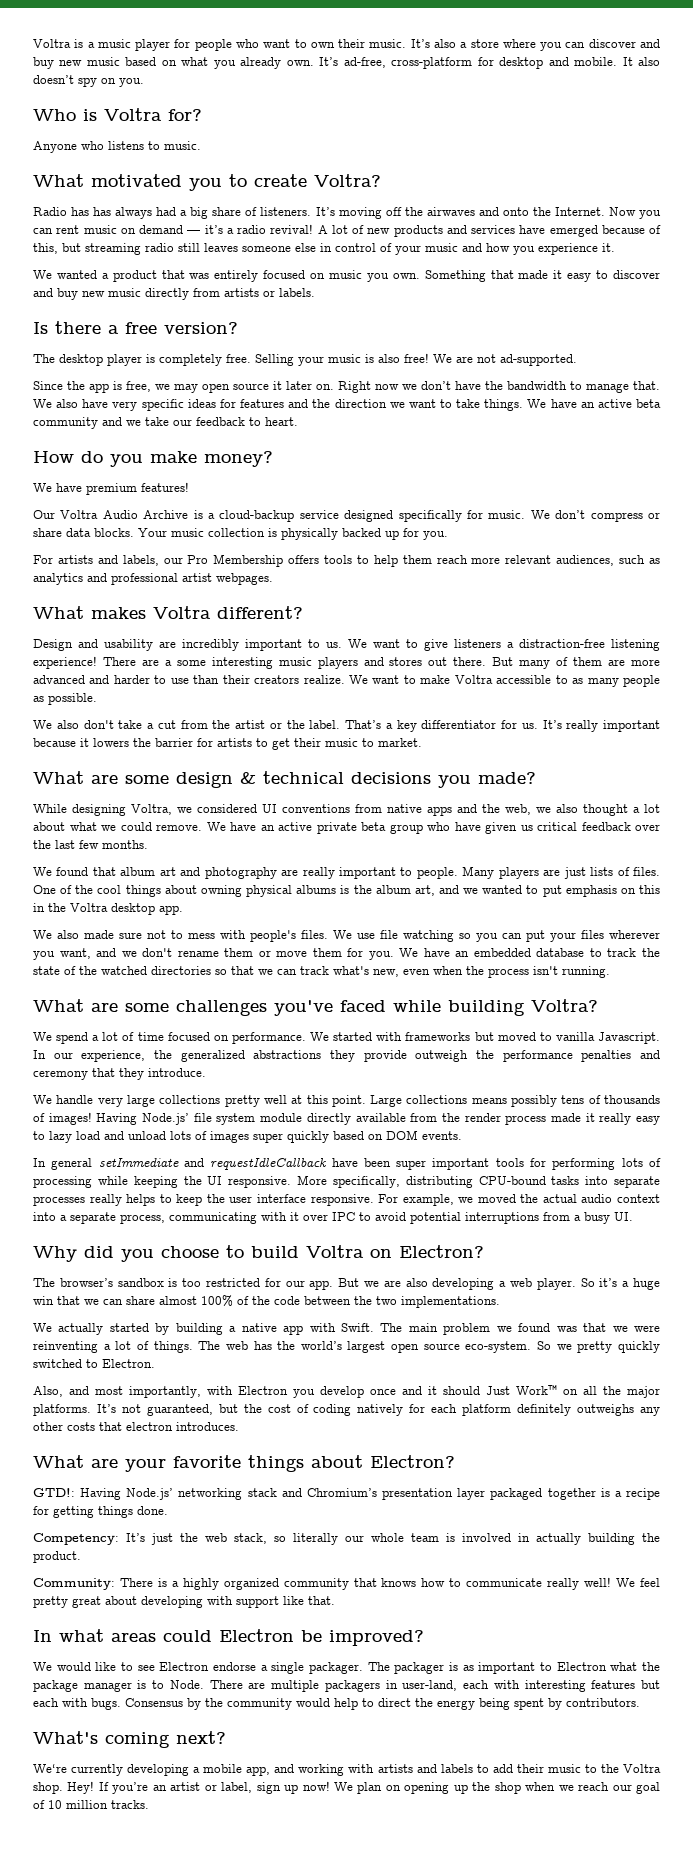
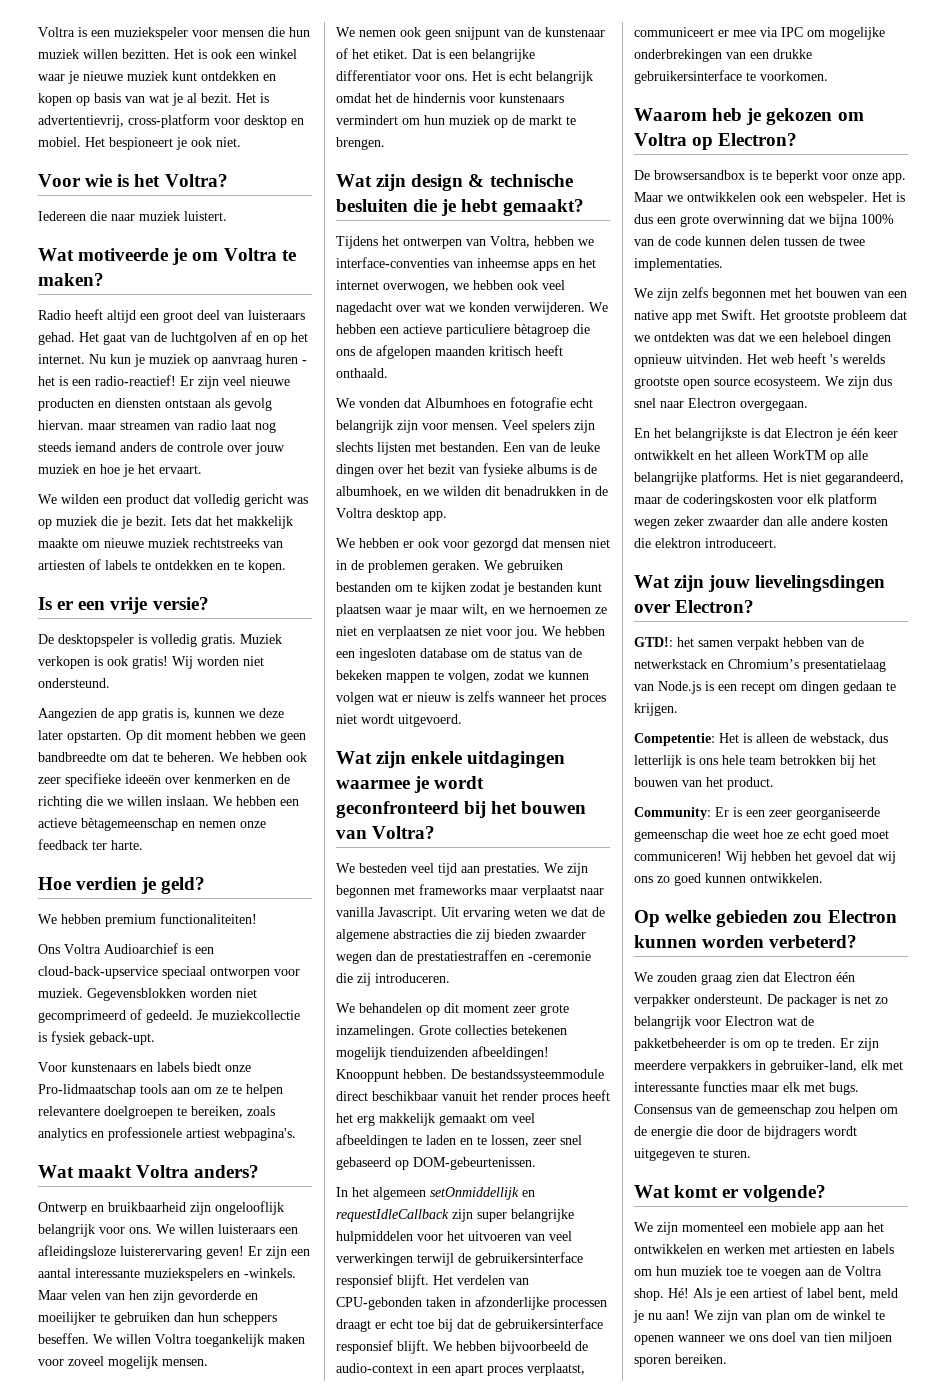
- Voltra is a music player for people who want to own their music. It’s also a store where you can discover and buy new music based on what you already own. It’s ad-free, cross-platform for desktop and mobile. It also doesn’t spy on you.
- Who is Voltra for?
- Anyone who listens to music.
- What motivated you to create Voltra?
- Radio has has always had a big share of listeners. It’s moving off the airwaves and onto the Internet. Now you can rent music on demand — it’s a radio revival! A lot of new products and services have emerged because of this, but streaming radio still leaves someone else in control of your music and how you experience it.
- We wanted a product that was entirely focused on music you own. Something that made it easy to discover and buy new music directly from artists or labels.
- Is there a free version?
- The desktop player is completely free. Selling your music is also free! We are not ad-supported.
- Since the app is free, we may open source it later on. Right now we don’t have the bandwidth to manage that. We also have very specific ideas for features and the direction we want to take things. We have an active beta community and we take our feedback to heart.
- How do you make money?
- We have premium features!
- Our Voltra Audio Archive is a cloud-backup service designed specifically for music. We don’t compress or share data blocks. Your music collection is physically backed up for you.
- For artists and labels, our Pro Membership offers tools to help them reach more relevant audiences, such as analytics and professional artist webpages.
- What makes Voltra different?
- Design and usability are incredibly important to us. We want to give listeners a distraction-free listening experience! There are a some interesting music players and stores out there. But many of them are more advanced and harder to use than their creators realize. We want to make Voltra accessible to as many people as possible.
- We also don't take a cut from the artist or the label. That’s a key differentiator for us. It’s really important because it lowers the barrier for artists to get their music to market.
- What are some design & technical decisions you made?
- While designing Voltra, we considered UI conventions from native apps and the web, we also thought a lot about what we could remove. We have an active private beta group who have given us critical feedback over the last few months.
- We found that album art and photography are really important to people. Many players are just lists of files. One of the cool things about owning physical albums is the album art, and we wanted to put emphasis on this in the Voltra desktop app.
- We also made sure not to mess with people's files. We use file watching so you can put your files wherever you want, and we don't rename them or move them for you. We have an embedded database to track the state of the watched directories so that we can track what's new, even when the process isn't running.
- What are some challenges you've faced while building Voltra?
- We spend a lot of time focused on performance. We started with frameworks but moved to vanilla Javascript. In our experience, the generalized abstractions they provide outweigh the performance penalties and ceremony that they introduce.
- We handle very large collections pretty well at this point. Large collections means possibly tens of thousands of images! Having Node.js’ file system module directly available from the render process made it really easy to lazy load and unload lots of images super quickly based on DOM events.
- In general setImmediate and requestIdleCallback have been super important tools for performing lots of processing while keeping the UI responsive. More specifically, distributing CPU-bound tasks into separate processes really helps to keep the user interface responsive. For example, we moved the actual audio context into a separate process, communicating with it over IPC to avoid potential interruptions from a busy UI.
- Why did you choose to build Voltra on Electron?
- The browser’s sandbox is too restricted for our app. But we are also developing a web player. So it’s a huge win that we can share almost 100% of the code between the two implementations.
- We actually started by building a native app with Swift. The main problem we found was that we were reinventing a lot of things. The web has the world’s largest open source eco-system. So we pretty quickly switched to Electron.
- Also, and most importantly, with Electron you develop once and it should Just Work™ on all the major platforms. It’s not guaranteed, but the cost of coding natively for each platform definitely outweighs any other costs that electron introduces.
- What are your favorite things about Electron?
- GTD!: Having Node.js’ networking stack and Chromium’s presentation layer packaged together is a recipe for getting things done.
- Competency: It’s just the web stack, so literally our whole team is involved in actually building the product.
- Community: There is a highly organized community that knows how to communicate really well! We feel pretty great about developing with support like that.
- In what areas could Electron be improved?
- We would like to see Electron endorse a single packager. The packager is as important to Electron what the package manager is to Node. There are multiple packagers in user-land, each with interesting features but each with bugs. Consensus by the community would help to direct the energy being spent by contributors.
- What's coming next?
- We‘re currently developing a mobile app, and working with artists and labels to add their music to the Voltra shop. Hey! If you’re an artist or label, sign up now! We plan on opening up the shop when we reach our goal of 10 million tracks.
+ Voltra is een muziekspeler voor mensen die hun muziek willen bezitten. Het is ook een winkel waar je nieuwe muziek kunt ontdekken en kopen op basis van wat je al bezit. Het is advertentievrij, cross-platform voor desktop en mobiel. Het bespioneert je ook niet.
+ Voor wie is het Voltra?
+ Iedereen die naar muziek luistert.
+ Wat motiveerde je om Voltra te maken?
+ Radio heeft altijd een groot deel van luisteraars gehad. Het gaat van de luchtgolven af en op het internet. Nu kun je muziek op aanvraag huren - het is een radio-reactief! Er zijn veel nieuwe producten en diensten ontstaan als gevolg hiervan. maar streamen van radio laat nog steeds iemand anders de controle over jouw muziek en hoe je het ervaart.
+ We wilden een product dat volledig gericht was op muziek die je bezit. Iets dat het makkelijk maakte om nieuwe muziek rechtstreeks van artiesten of labels te ontdekken en te kopen.
+ Is er een vrije versie?
+ De desktopspeler is volledig gratis. Muziek verkopen is ook gratis! Wij worden niet ondersteund.
+ Aangezien de app gratis is, kunnen we deze later opstarten. Op dit moment hebben we geen bandbreedte om dat te beheren. We hebben ook zeer specifieke ideeën over kenmerken en de richting die we willen inslaan. We hebben een actieve bètagemeenschap en nemen onze feedback ter harte.
+ Hoe verdien je geld?
+ We hebben premium functionaliteiten!
+ Ons Voltra Audioarchief is een cloud-back-upservice speciaal ontworpen voor muziek. Gegevensblokken worden niet gecomprimeerd of gedeeld. Je muziekcollectie is fysiek geback-upt.
+ Voor kunstenaars en labels biedt onze Pro-lidmaatschap tools aan om ze te helpen relevantere doelgroepen te bereiken, zoals analytics en professionele artiest webpagina's.
+ Wat maakt Voltra anders?
+ Ontwerp en bruikbaarheid zijn ongelooflijk belangrijk voor ons. We willen luisteraars een afleidingsloze luisterervaring geven! Er zijn een aantal interessante muziekspelers en -winkels. Maar velen van hen zijn gevorderde en moeilijker te gebruiken dan hun scheppers beseffen. We willen Voltra toegankelijk maken voor zoveel mogelijk mensen.
+ We nemen ook geen snijpunt van de kunstenaar of het etiket. Dat is een belangrijke differentiator voor ons. Het is echt belangrijk omdat het de hindernis voor kunstenaars vermindert om hun muziek op de markt te brengen.
+ Wat zijn design & technische besluiten die je hebt gemaakt?
+ Tijdens het ontwerpen van Voltra, hebben we interface-conventies van inheemse apps en het internet overwogen, we hebben ook veel nagedacht over wat we konden verwijderen. We hebben een actieve particuliere bètagroep die ons de afgelopen maanden kritisch heeft onthaald.
+ We vonden dat Albumhoes en fotografie echt belangrijk zijn voor mensen. Veel spelers zijn slechts lijsten met bestanden. Een van de leuke dingen over het bezit van fysieke albums is de albumhoek, en we wilden dit benadrukken in de Voltra desktop app.
+ We hebben er ook voor gezorgd dat mensen niet in de problemen geraken. We gebruiken bestanden om te kijken zodat je bestanden kunt plaatsen waar je maar wilt, en we hernoemen ze niet en verplaatsen ze niet voor jou. We hebben een ingesloten database om de status van de bekeken mappen te volgen, zodat we kunnen volgen wat er nieuw is zelfs wanneer het proces niet wordt uitgevoerd.
+ Wat zijn enkele uitdagingen waarmee je wordt geconfronteerd bij het bouwen van Voltra?
+ We besteden veel tijd aan prestaties. We zijn begonnen met frameworks maar verplaatst naar vanilla Javascript. Uit ervaring weten we dat de algemene abstracties die zij bieden zwaarder wegen dan de prestatiestraffen en -ceremonie die zij introduceren.
+ We behandelen op dit moment zeer grote inzamelingen. Grote collecties betekenen mogelijk tienduizenden afbeeldingen! Knooppunt hebben. De bestandssysteemmodule direct beschikbaar vanuit het render proces heeft het erg makkelijk gemaakt om veel afbeeldingen te laden en te lossen, zeer snel gebaseerd op DOM-gebeurtenissen.
+ In het algemeen setOnmiddellijk en requestIdleCallback zijn super belangrijke hulpmiddelen voor het uitvoeren van veel verwerkingen terwijl de gebruikersinterface responsief blijft. Het verdelen van CPU-gebonden taken in afzonderlijke processen draagt er echt toe bij dat de gebruikersinterface responsief blijft. We hebben bijvoorbeeld de audio-context in een apart proces verplaatst, communiceert er mee via IPC om mogelijke onderbrekingen van een drukke gebruikersinterface te voorkomen.
+ Waarom heb je gekozen om Voltra op Electron?
+ De browsersandbox is te beperkt voor onze app. Maar we ontwikkelen ook een webspeler. Het is dus een grote overwinning dat we bijna 100% van de code kunnen delen tussen de twee implementaties.
+ We zijn zelfs begonnen met het bouwen van een native app met Swift. Het grootste probleem dat we ontdekten was dat we een heleboel dingen opnieuw uitvinden. Het web heeft 's werelds grootste open source ecosysteem. We zijn dus snel naar Electron overgegaan.
+ En het belangrijkste is dat Electron je één keer ontwikkelt en het alleen WorkTM op alle belangrijke platforms. Het is niet gegarandeerd, maar de coderingskosten voor elk platform wegen zeker zwaarder dan alle andere kosten die elektron introduceert.
+ Wat zijn jouw lievelingsdingen over Electron?
+ GTD!: het samen verpakt hebben van de netwerkstack en Chromium’s presentatielaag van Node.js is een recept om dingen gedaan te krijgen.
+ Competentie: Het is alleen de webstack, dus letterlijk is ons hele team betrokken bij het bouwen van het product.
+ Community: Er is een zeer georganiseerde gemeenschap die weet hoe ze echt goed moet communiceren! Wij hebben het gevoel dat wij ons zo goed kunnen ontwikkelen.
+ Op welke gebieden zou Electron kunnen worden verbeterd?
+ We zouden graag zien dat Electron één verpakker ondersteunt. De packager is net zo belangrijk voor Electron wat de pakketbeheerder is om op te treden. Er zijn meerdere verpakkers in gebruiker-land, elk met interessante functies maar elk met bugs. Consensus van de gemeenschap zou helpen om de energie die door de bijdragers wordt uitgegeven te sturen.
+ Wat komt er volgende?
+ We zijn momenteel een mobiele app aan het ontwikkelen en werken met artiesten en labels om hun muziek toe te voegen aan de Voltra shop. Hé! Als je een artiest of label bent, meld je nu aan! We zijn van plan om de winkel te openen wanneer we ons doel van tien miljoen sporen bereiken.

